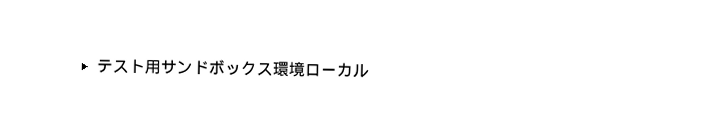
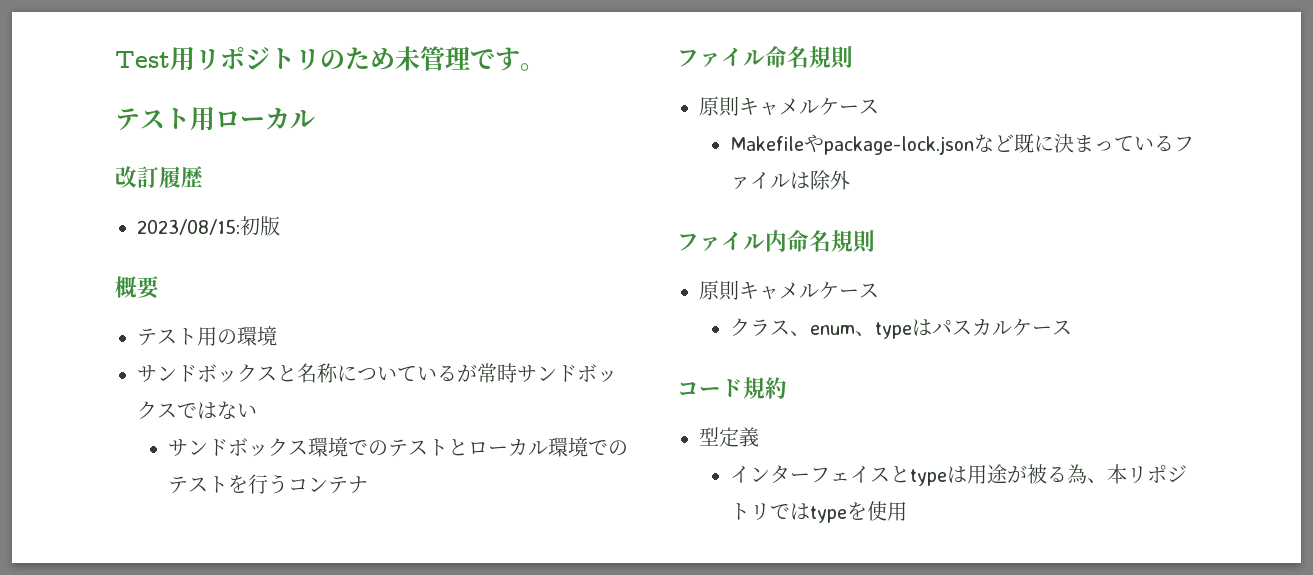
- テスト用サンドボックス環境ローカル
+ Test用リポジトリのため未管理です。
+ テスト用ローカル
+ 改訂履歴
+ 2023/08/15:初版
+ 概要
+ テスト用の環境
+ サンドボックスと名称についているが常時サンドボックスではない
+ サンドボックス環境でのテストとローカル環境でのテストを行うコンテナ
+ ファイル命名規則
+ 原則キャメルケース
+ Makefileやpackage-lock.jsonなど既に決まっているファイルは除外
+ ファイル内命名規則
+ 原則キャメルケース
+ クラス、enum、typeはパスカルケース
+ コード規約
+ 型定義
+ インターフェイスとtypeは用途が被る為、本リポジトリではtypeを使用

